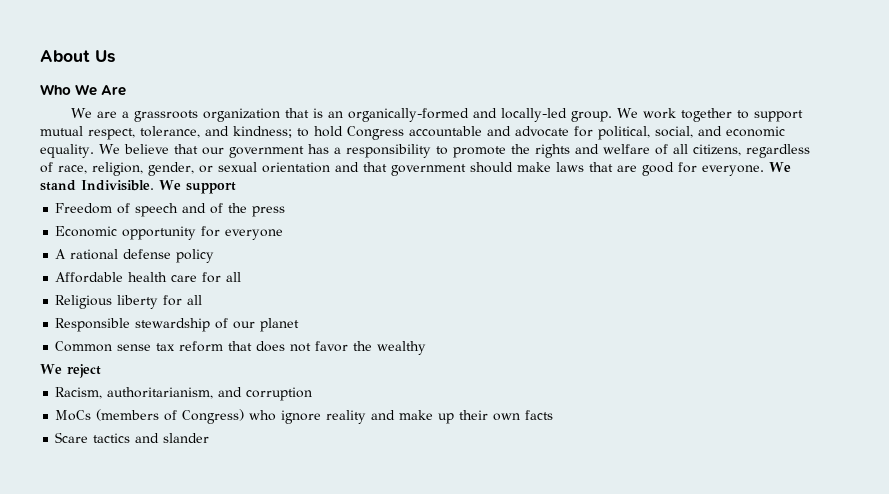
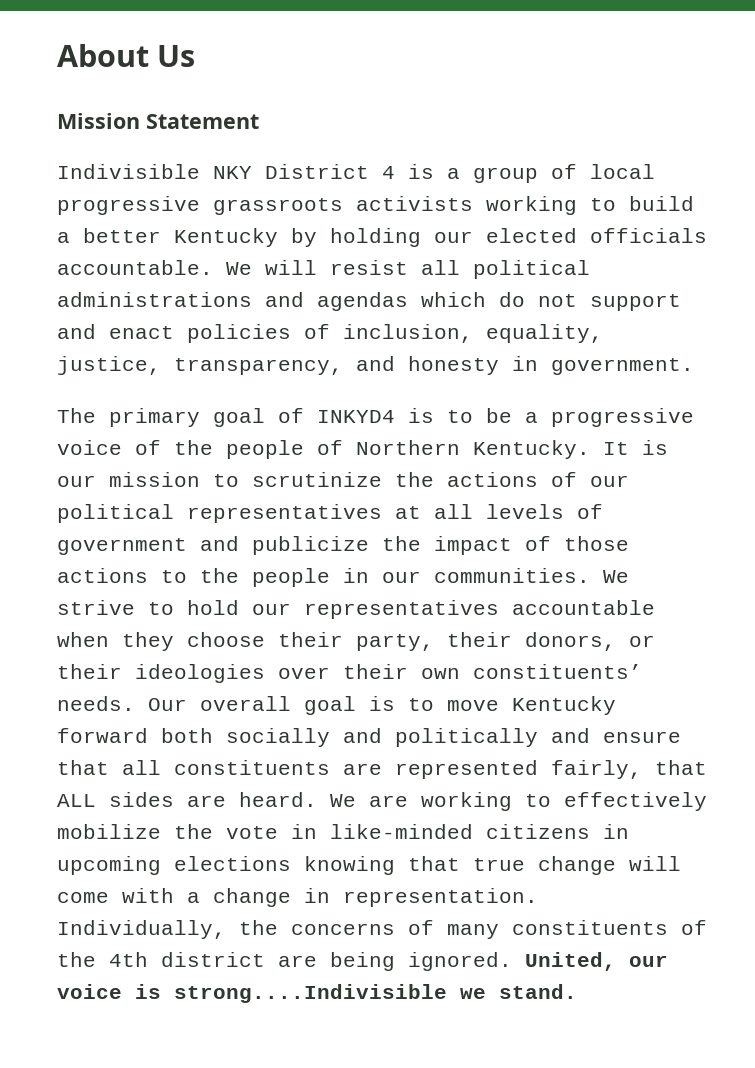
- Who We Are
- We are a grassroots organization that is an organically-formed and locally-led group. We work together to support mutual respect, tolerance, and kindness; to hold Congress accountable and advocate for political, social, and economic equality. We believe that our government has a responsibility to promote the rights and welfare of all citizens, regardless of race, religion, gender, or sexual orientation and that government should make laws that are good for everyone. We stand Indivisible. We support
- Freedom of speech and of the press
- Economic opportunity for everyone
- A rational defense policy
- Affordable health care for all
- Religious liberty for all
- Responsible stewardship of our planet
- Common sense tax reform that does not favor the wealthy
- We reject
- Racism, authoritarianism, and corruption
- MoCs (members of Congress) who ignore reality and make up their own facts
- Scare tactics and slander
+ Mission Statement
+ Indivisible NKY District 4 is a group of local progressive grassroots activists working to build a better Kentucky by holding our elected officials accountable. We will resist all political administrations and agendas which do not support and enact policies of inclusion, equality, justice, transparency, and honesty in government.
+ The primary goal of INKYD4 is to be a progressive voice of the people of Northern Kentucky. It is our mission to scrutinize the actions of our political representatives at all levels of government and publicize the impact of those actions to the people in our communities. We strive to hold our representatives accountable when they choose their party, their donors, or their ideologies over their own constituents’ needs. Our overall goal is to move Kentucky forward both socially and politically and ensure that all constituents are represented fairly, that ALL sides are heard. We are working to effectively mobilize the vote in like-minded citizens in upcoming elections knowing that true change will come with a change in representation. Individually, the concerns of many constituents of the 4th district are being ignored. United, our voice is strong....Indivisible we stand.

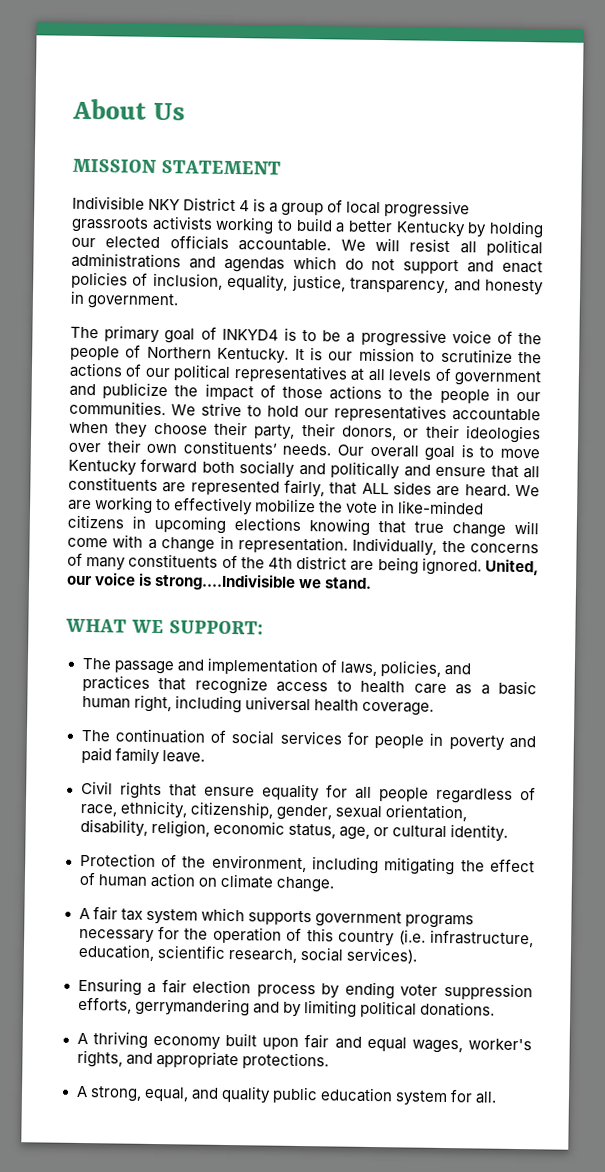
- Mission Statement
+ MISSION STATEMENT
+ WHAT WE SUPPORT:
+ The passage and implementation of laws, policies, and practices that recognize access to health care as a basic human right, including universal health coverage.
+ The continuation of social services for people in poverty and paid family leave.
+ Civil rights that ensure equality for all people regardless of race, ethnicity, citizenship, gender, sexual orientation, disability, religion, economic status, age, or cultural identity.
+ Protection of the environment, including mitigating the effect of human action on climate change.
+ A fair tax system which supports government programs necessary for the operation of this country (i.e. infrastructure, education, scientific research, social services).
+ Ensuring a fair election process by ending voter suppression efforts, gerrymandering and by limiting political donations.
+ A thriving economy built upon fair and equal wages, worker's rights, and appropriate protections.
+ A strong, equal, and quality public education system for all.

